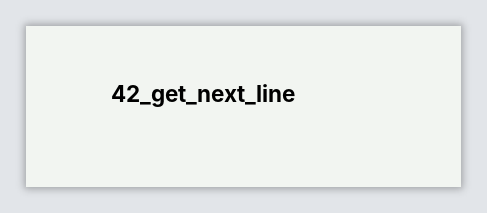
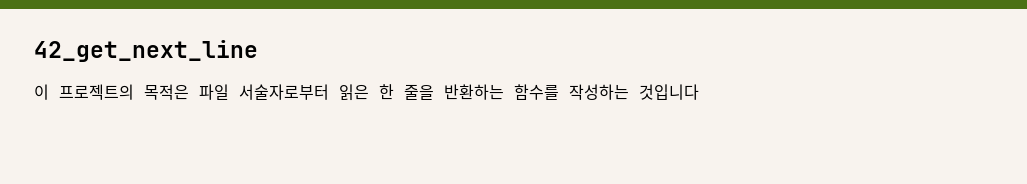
+ 이 프로젝트의 목적은 파일 서술자로부터 읽은 한 줄을 반환하는 함수를 작성하는 것입니다

